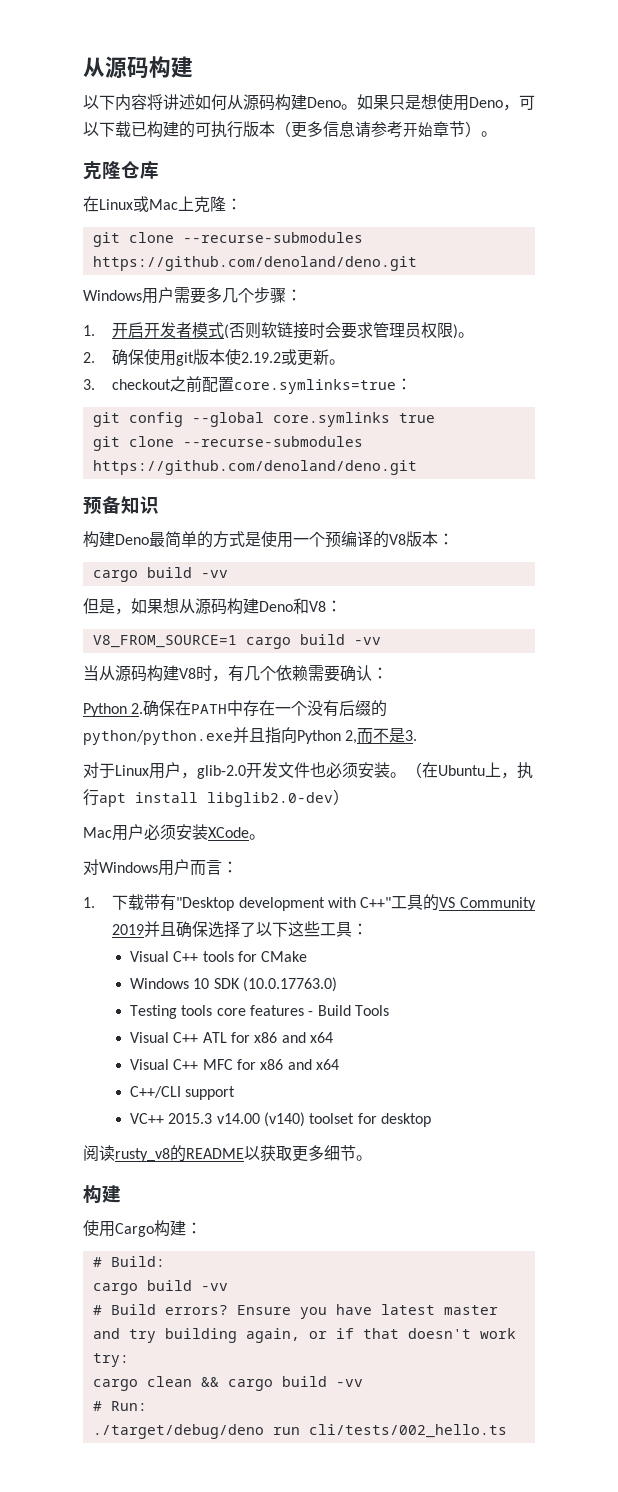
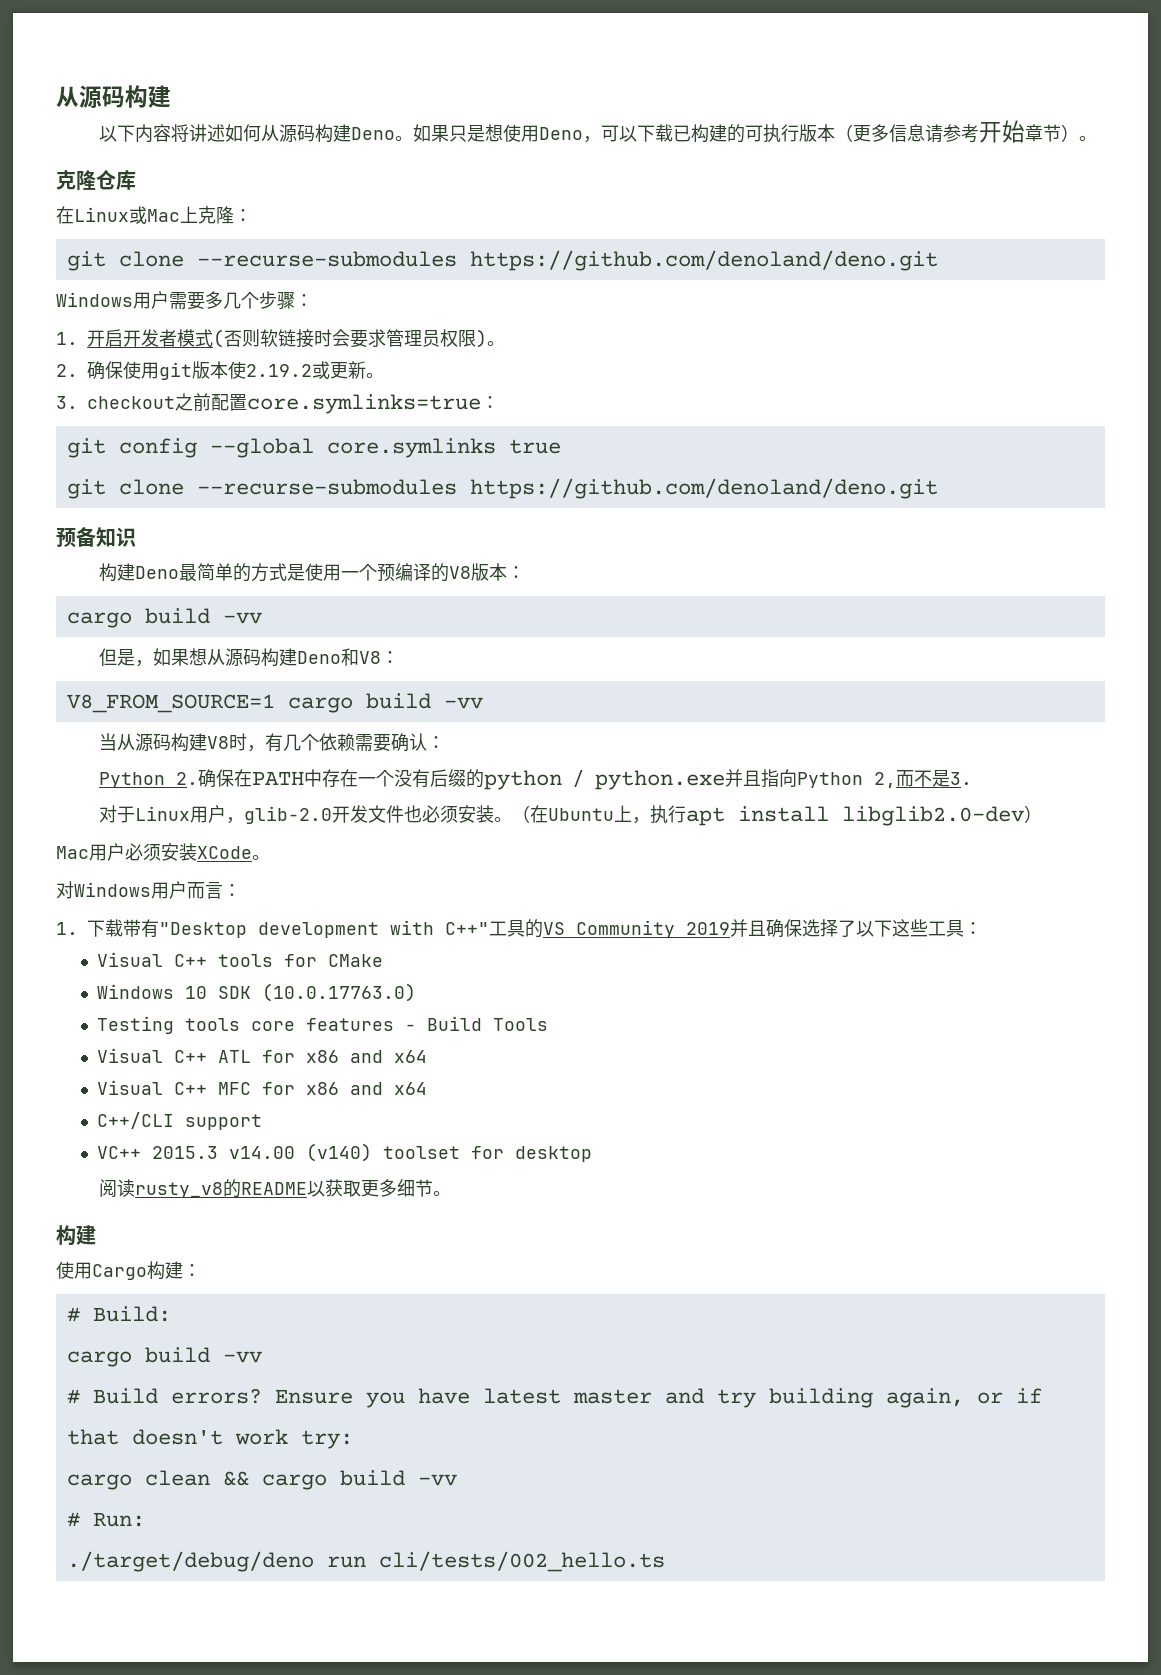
- Python 2.确保在PATH中存在一个没有后缀的python/python.exe并且指向Python 2,而不是3.
+ Python 2.确保在PATH中存在一个没有后缀的python / python.exe并且指向Python 2,而不是3.

